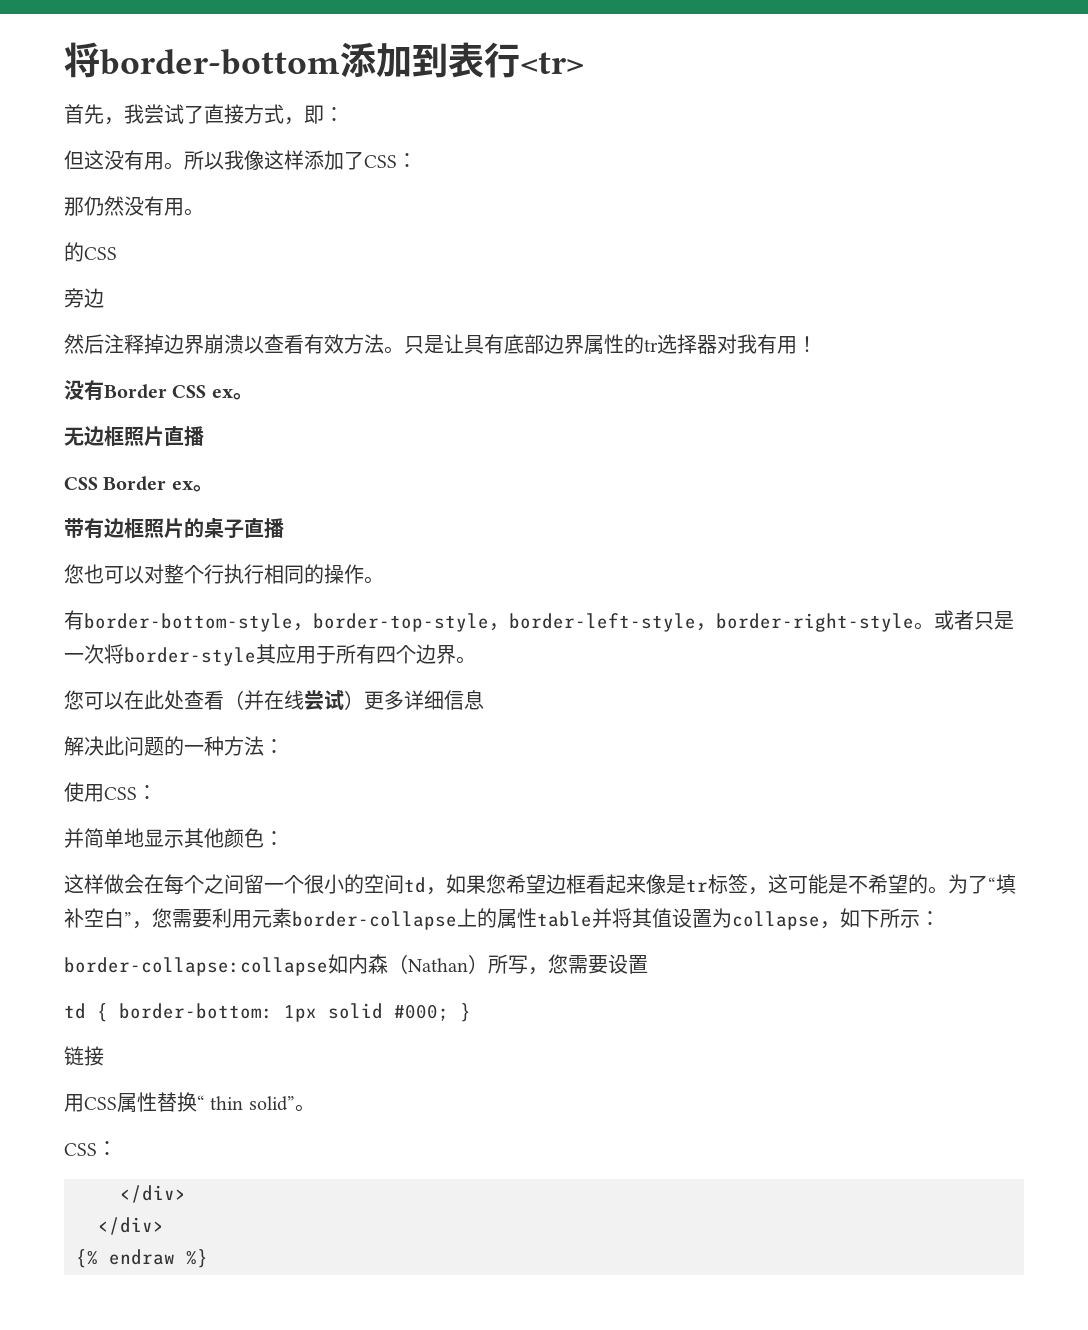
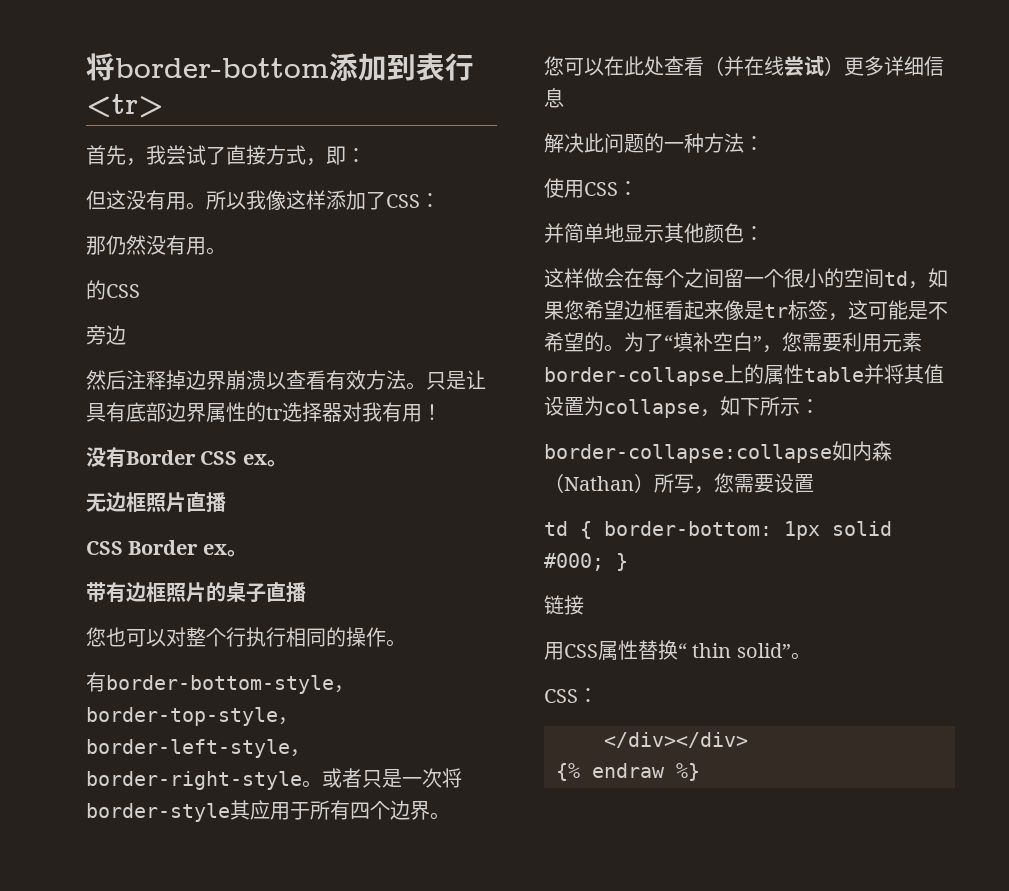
  用CSS属性替换“ thin solid”。
  CSS：
- </div>
- </div>
+ </div></div>

